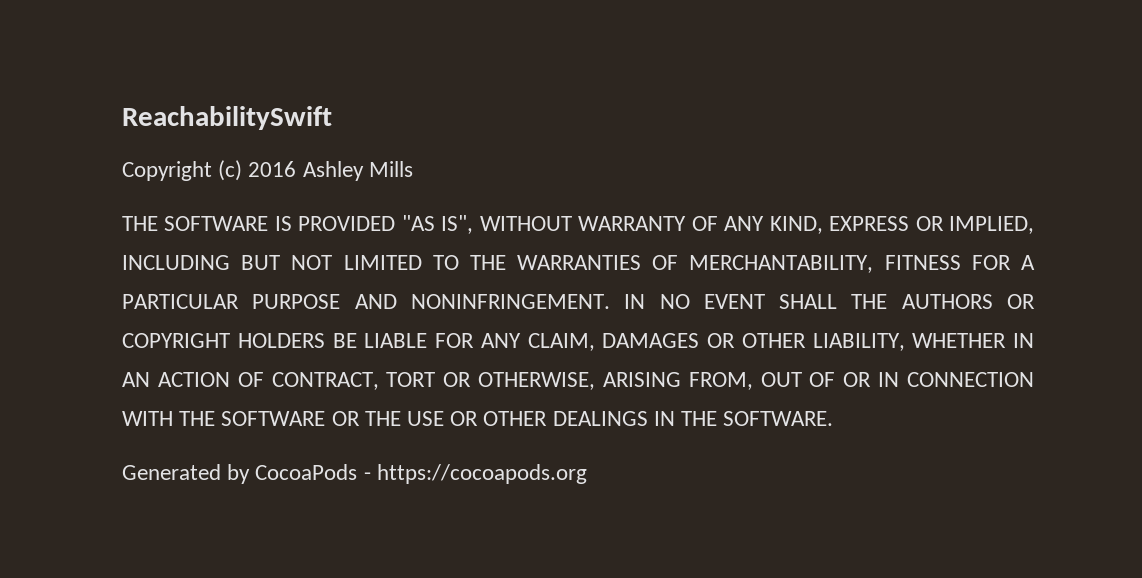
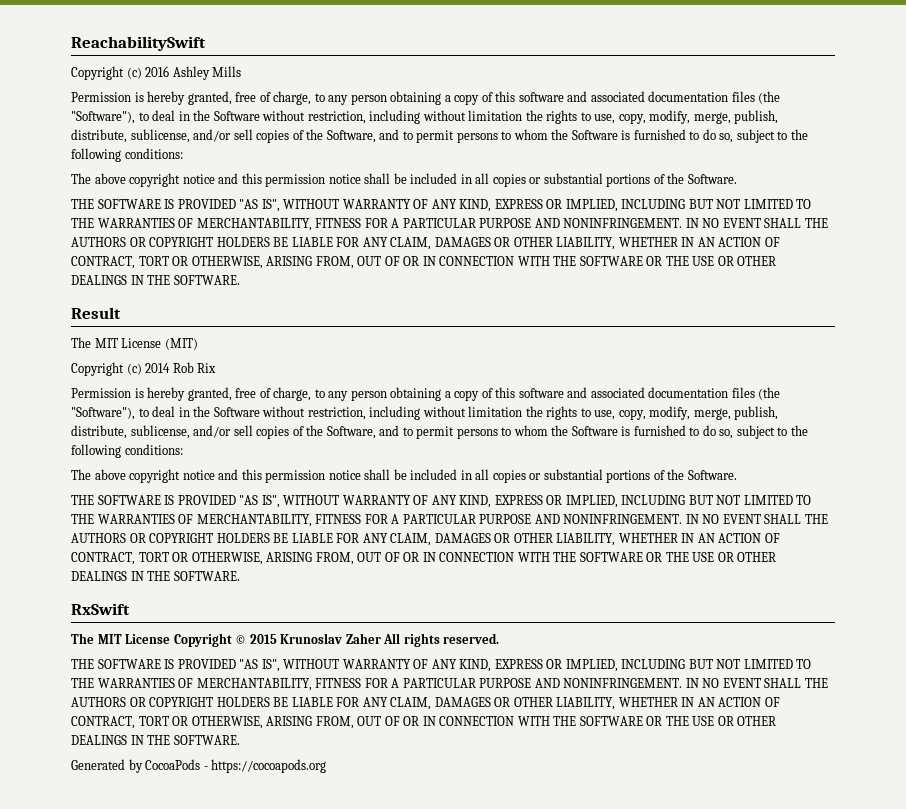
  Copyright (c) 2016 Ashley Mills
+ Permission is hereby granted, free of charge, to any person obtaining a copy of this software and associated documentation files (the "Software"), to deal in the Software without restriction, including without limitation the rights to use, copy, modify, merge, publish, distribute, sublicense, and/or sell copies of the Software, and to permit persons to whom the Software is furnished to do so, subject to the following conditions:
+ The above copyright notice and this permission notice shall be included in all copies or substantial portions of the Software.
+ THE SOFTWARE IS PROVIDED "AS IS", WITHOUT WARRANTY OF ANY KIND, EXPRESS OR IMPLIED, INCLUDING BUT NOT LIMITED TO THE WARRANTIES OF MERCHANTABILITY, FITNESS FOR A PARTICULAR PURPOSE AND NONINFRINGEMENT. IN NO EVENT SHALL THE AUTHORS OR COPYRIGHT HOLDERS BE LIABLE FOR ANY CLAIM, DAMAGES OR OTHER LIABILITY, WHETHER IN AN ACTION OF CONTRACT, TORT OR OTHERWISE, ARISING FROM, OUT OF OR IN CONNECTION WITH THE SOFTWARE OR THE USE OR OTHER DEALINGS IN THE SOFTWARE.
+ Result
+ The MIT License (MIT)
+ Copyright (c) 2014 Rob Rix
+ Permission is hereby granted, free of charge, to any person obtaining a copy of this software and associated documentation files (the "Software"), to deal in the Software without restriction, including without limitation the rights to use, copy, modify, merge, publish, distribute, sublicense, and/or sell copies of the Software, and to permit persons to whom the Software is furnished to do so, subject to the following conditions:
+ The above copyright notice and this permission notice shall be included in all copies or substantial portions of the Software.
+ THE SOFTWARE IS PROVIDED "AS IS", WITHOUT WARRANTY OF ANY KIND, EXPRESS OR IMPLIED, INCLUDING BUT NOT LIMITED TO THE WARRANTIES OF MERCHANTABILITY, FITNESS FOR A PARTICULAR PURPOSE AND NONINFRINGEMENT. IN NO EVENT SHALL THE AUTHORS OR COPYRIGHT HOLDERS BE LIABLE FOR ANY CLAIM, DAMAGES OR OTHER LIABILITY, WHETHER IN AN ACTION OF CONTRACT, TORT OR OTHERWISE, ARISING FROM, OUT OF OR IN CONNECTION WITH THE SOFTWARE OR THE USE OR OTHER DEALINGS IN THE SOFTWARE.
+ RxSwift
+ The MIT License Copyright © 2015 Krunoslav Zaher All rights reserved.

